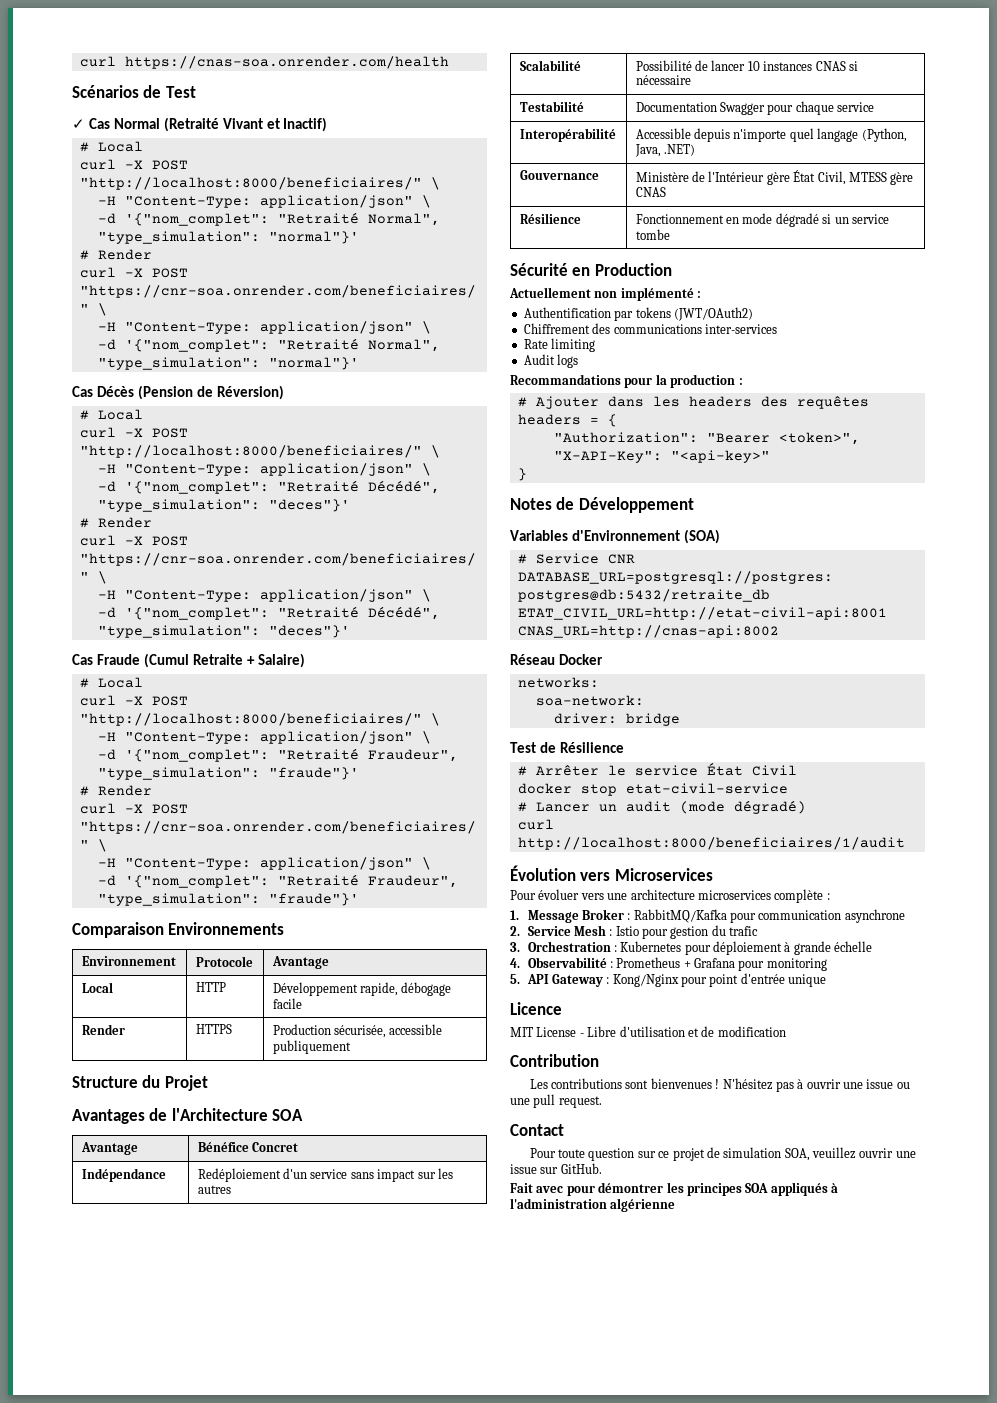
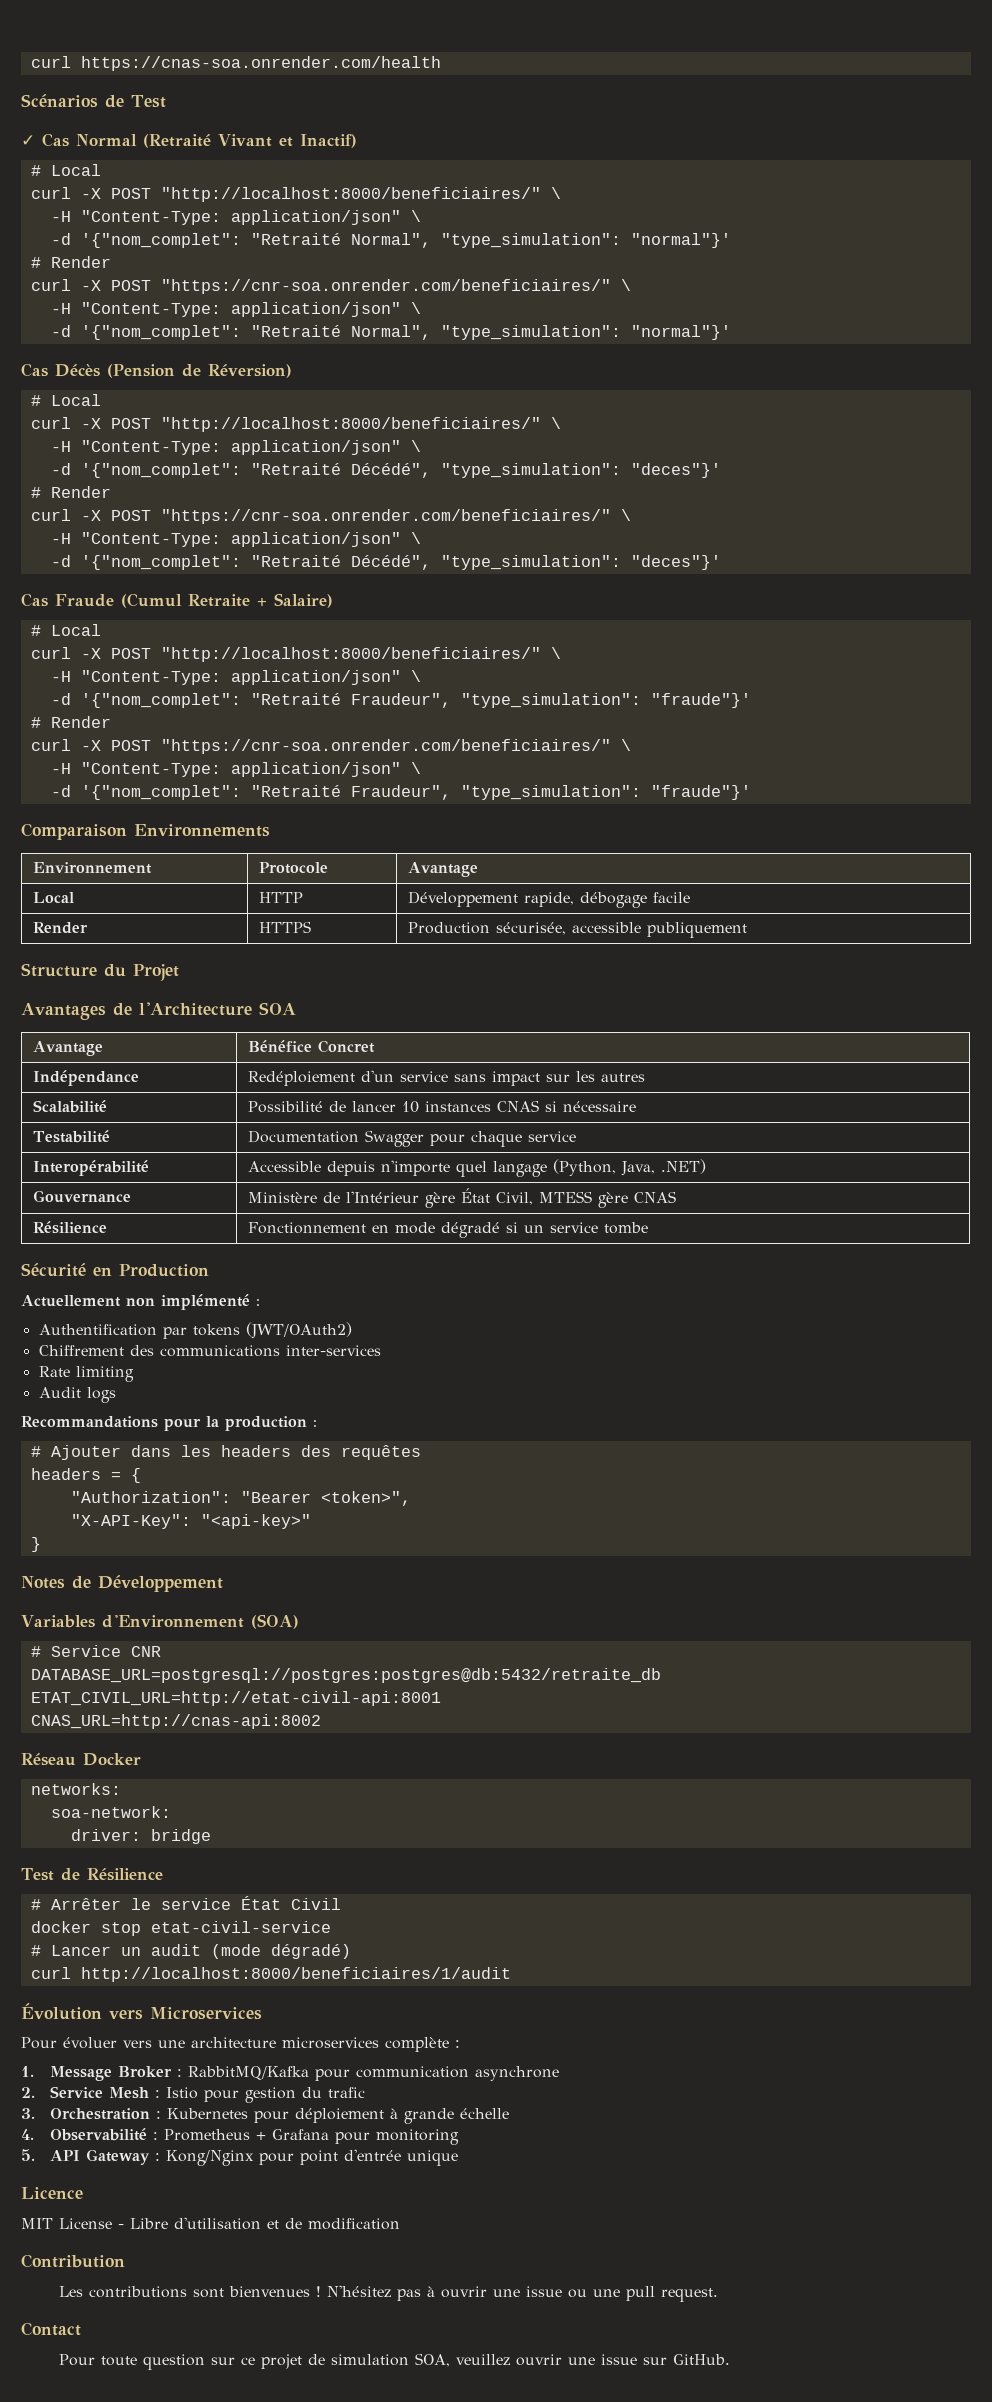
- Fait avec pour démontrer les principes SOA appliqués à l'administration algérienne

